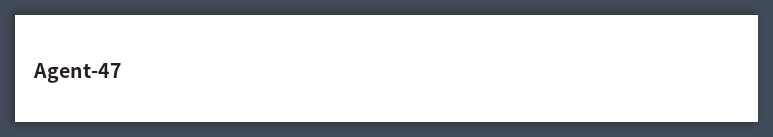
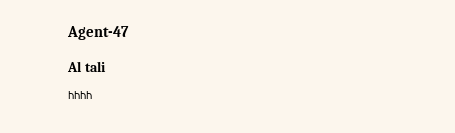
+ Al tali
+ hhhh

